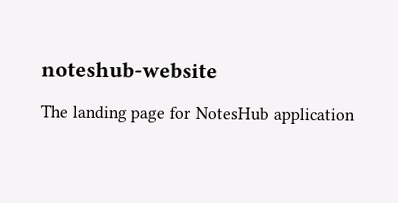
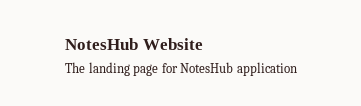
- noteshub-website
+ NotesHub Website

